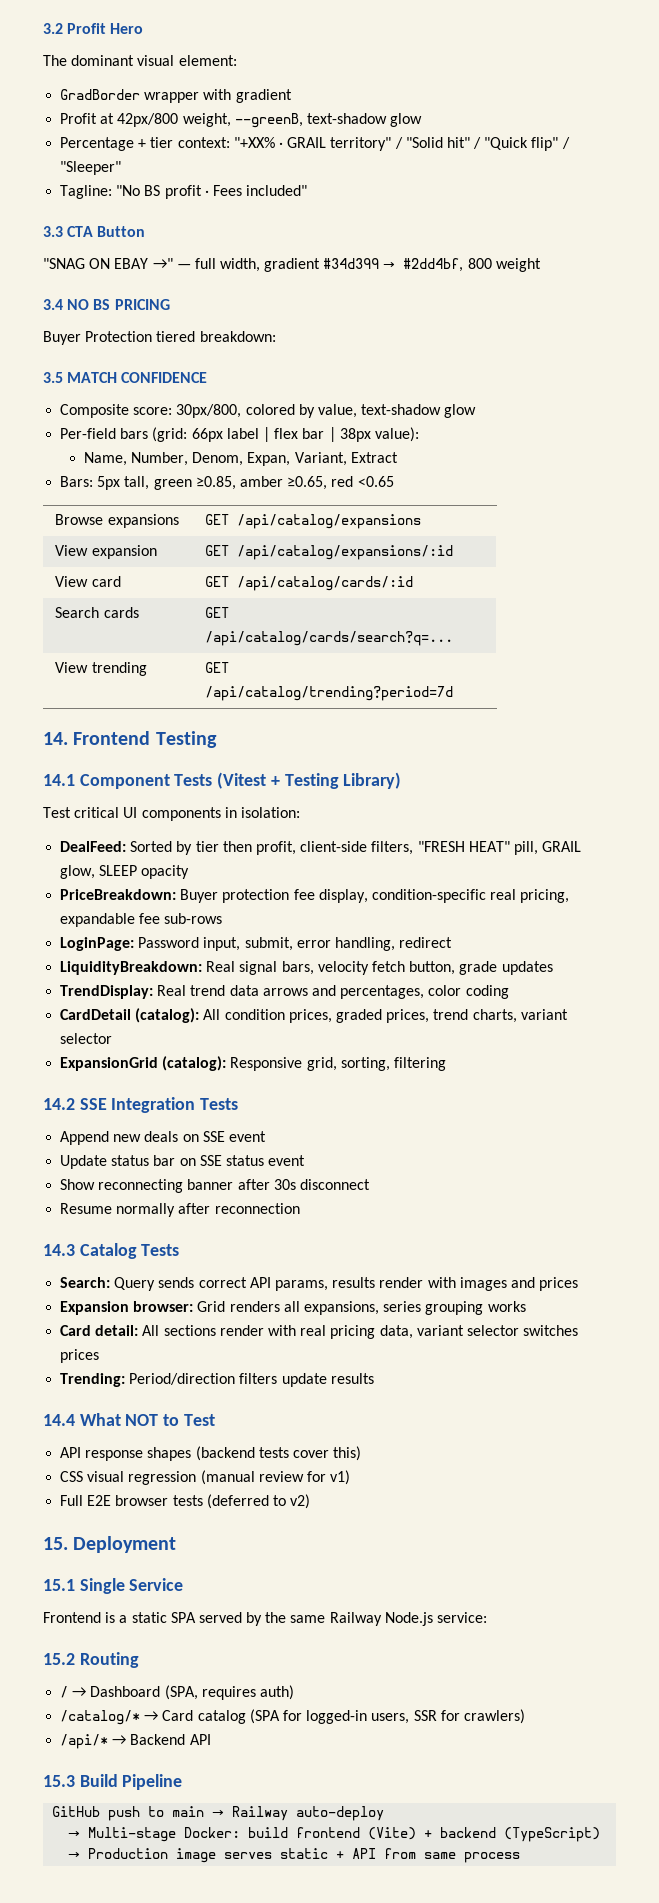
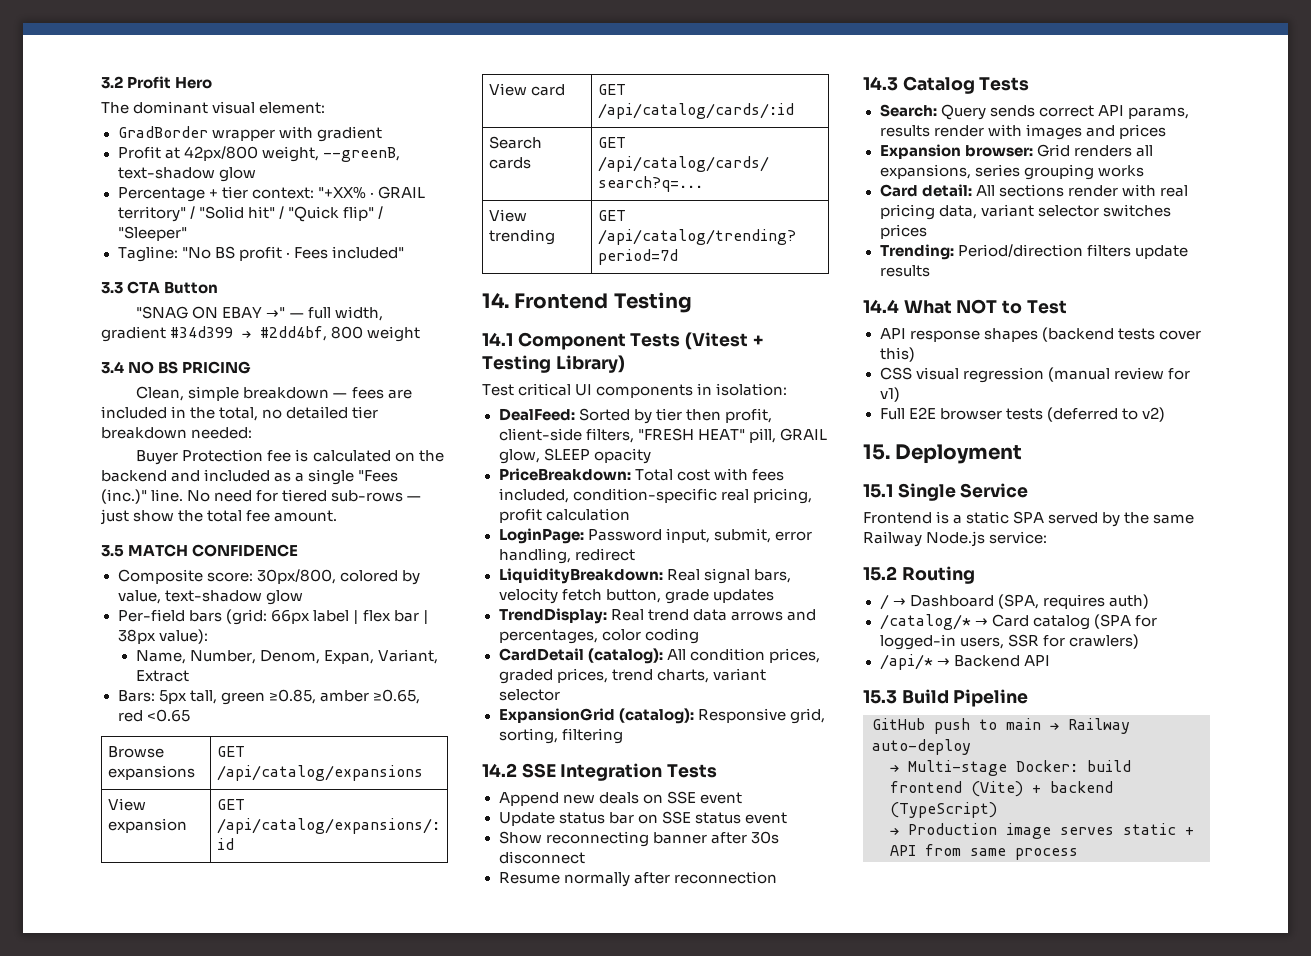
- Buyer Protection tiered breakdown:
+ Clean, simple breakdown — fees are included in the total, no detailed tier breakdown needed:
+ Buyer Protection fee is calculated on the backend and included as a single "Fees (inc.)" line. No need for tiered sub-rows — just show the total fee amount.
- PriceBreakdown: Buyer protection fee display, condition-specific real pricing, expandable fee sub-rows
+ PriceBreakdown: Total cost with fees included, condition-specific real pricing, profit calculation

